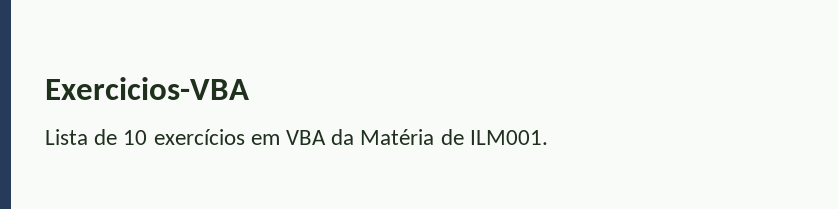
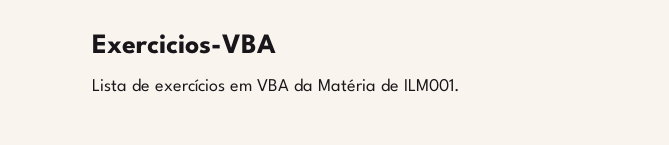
- Lista de 10 exercícios em VBA da Matéria de ILM001.
+ Lista de exercícios em VBA da Matéria de ILM001.

